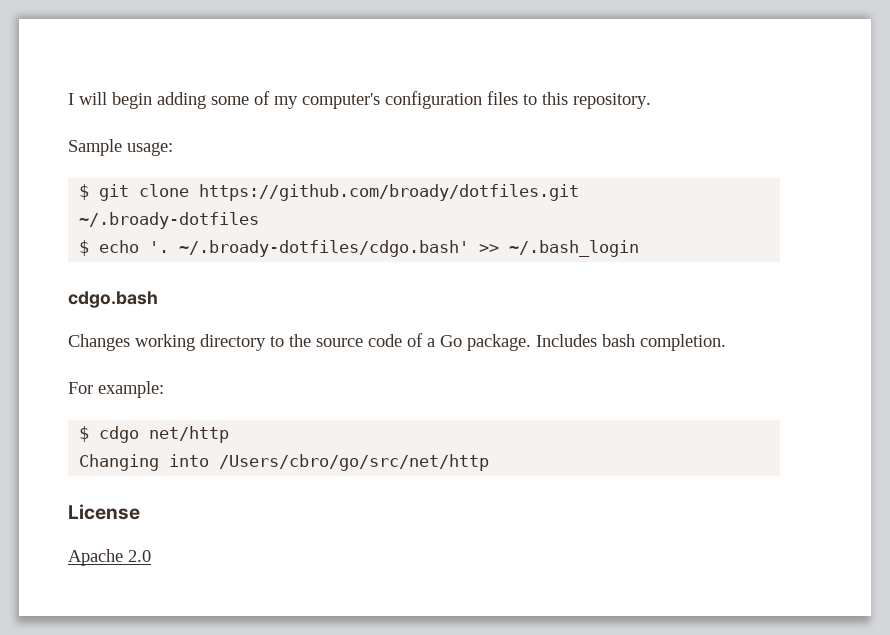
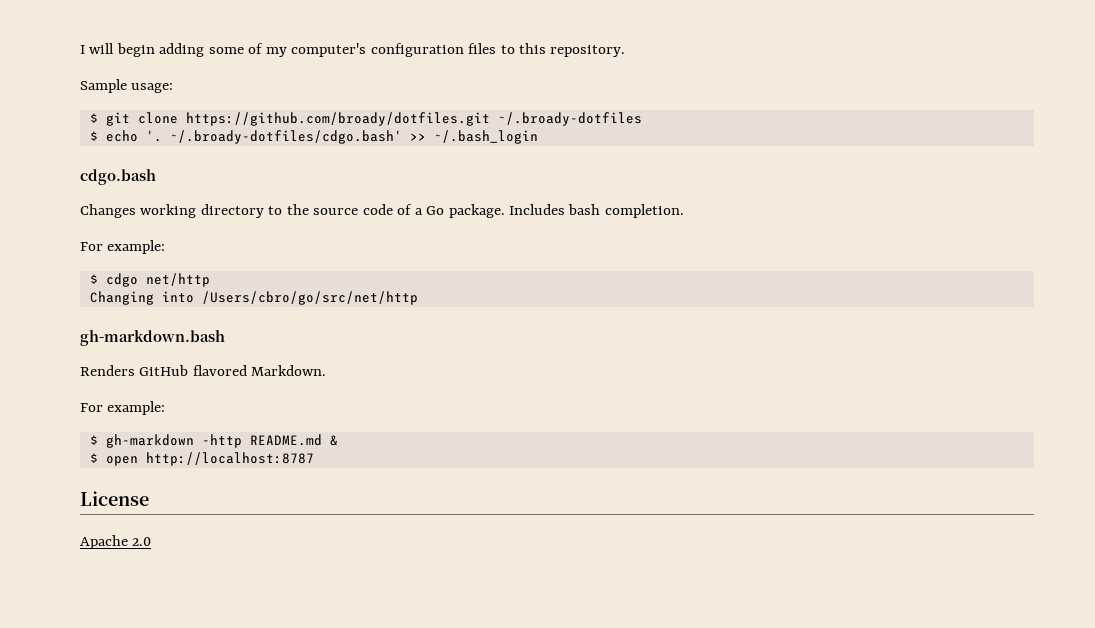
+ gh-markdown.bash
+ Renders GitHub flavored Markdown.
+ For example:
+ $ gh-markdown -http README.md &
+ $ open http://localhost:8787

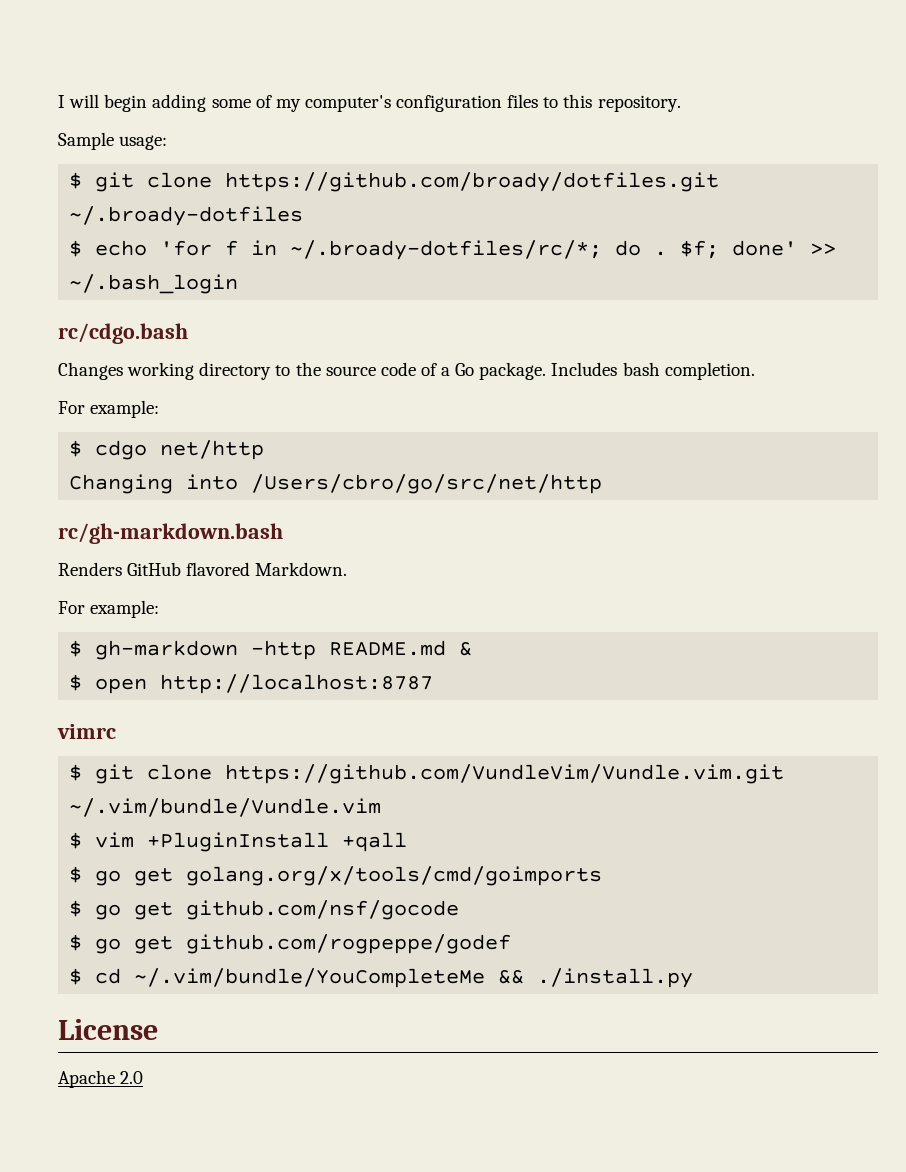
- $ echo '. ~/.broady-dotfiles/cdgo.bash' >> ~/.bash_login
+ $ echo 'for f in ~/.broady-dotfiles/rc/*; do . $f; done' >> ~/.bash_login
- cdgo.bash
+ rc/cdgo.bash
- gh-markdown.bash
+ rc/gh-markdown.bash
+ vimrc
+ $ git clone https://github.com/VundleVim/Vundle.vim.git ~/.vim/bundle/Vundle.vim
+ $ vim +PluginInstall +qall
+ $ go get golang.org/x/tools/cmd/goimports
+ $ go get github.com/nsf/gocode
+ $ go get github.com/rogpeppe/godef
+ $ cd ~/.vim/bundle/YouCompleteMe && ./install.py

